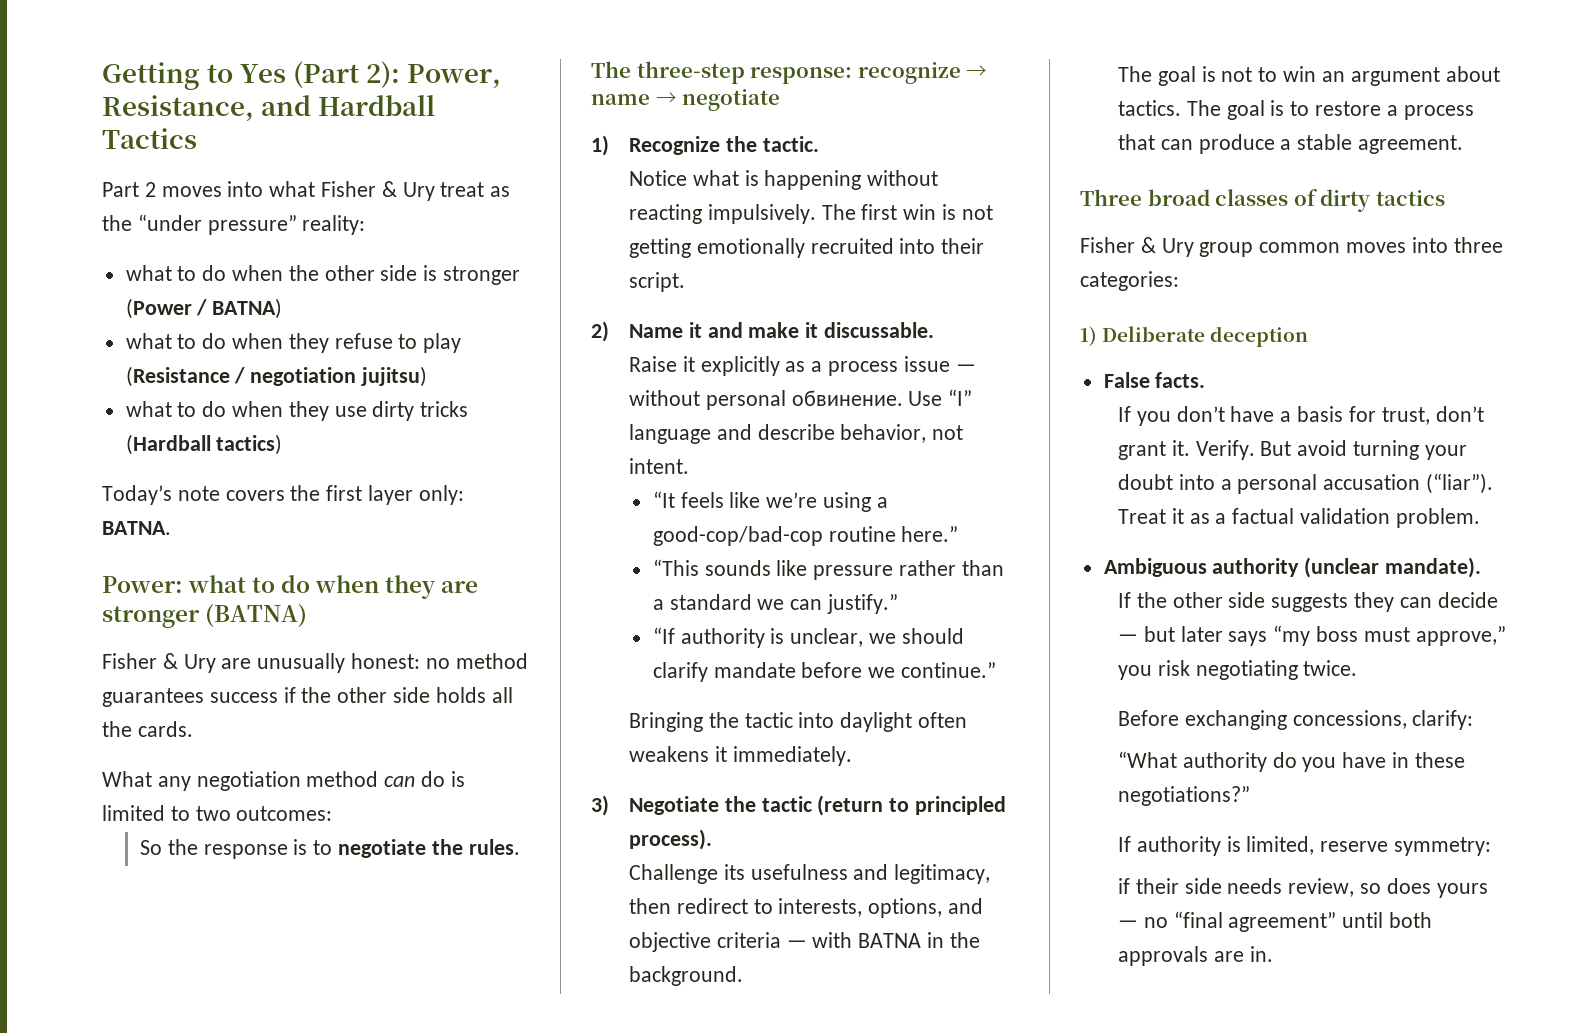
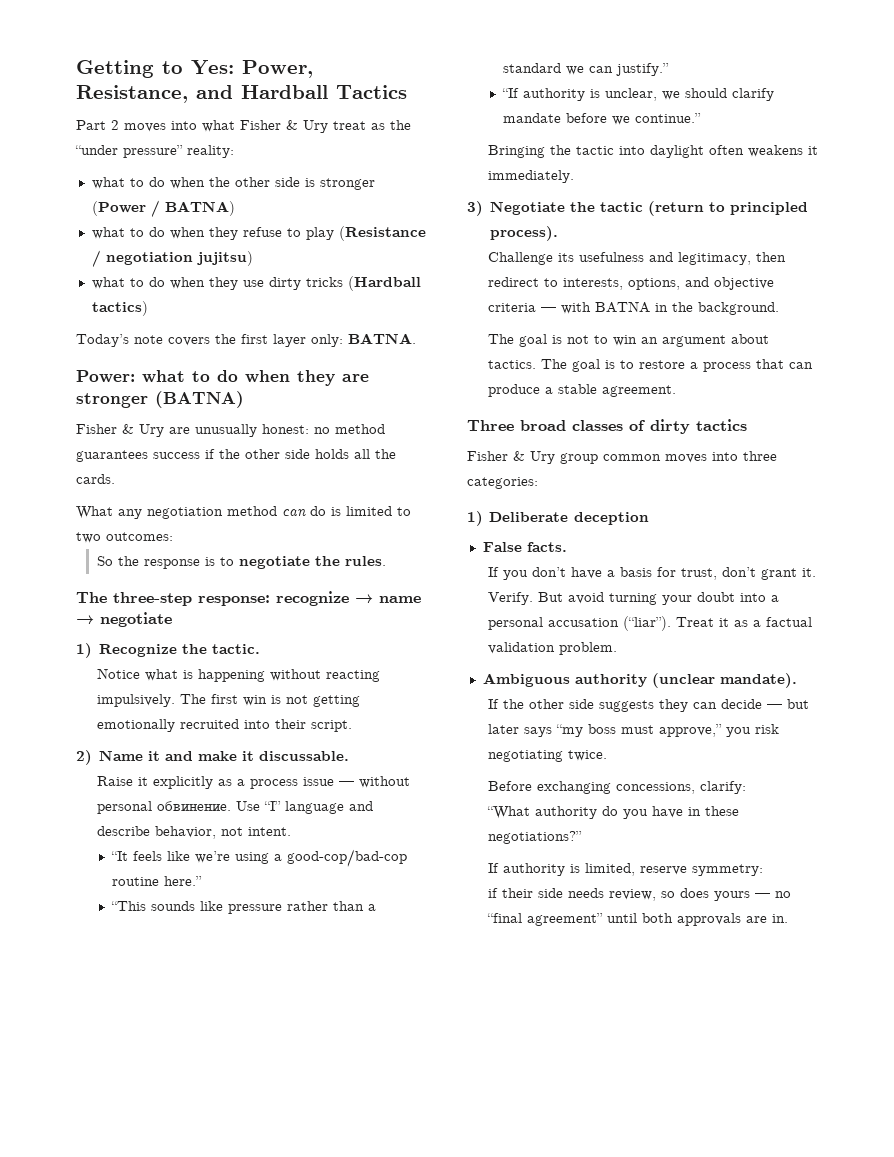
- Getting to Yes (Part 2): Power, Resistance, and Hardball Tactics
+ Getting to Yes: Power, Resistance, and Hardball Tactics

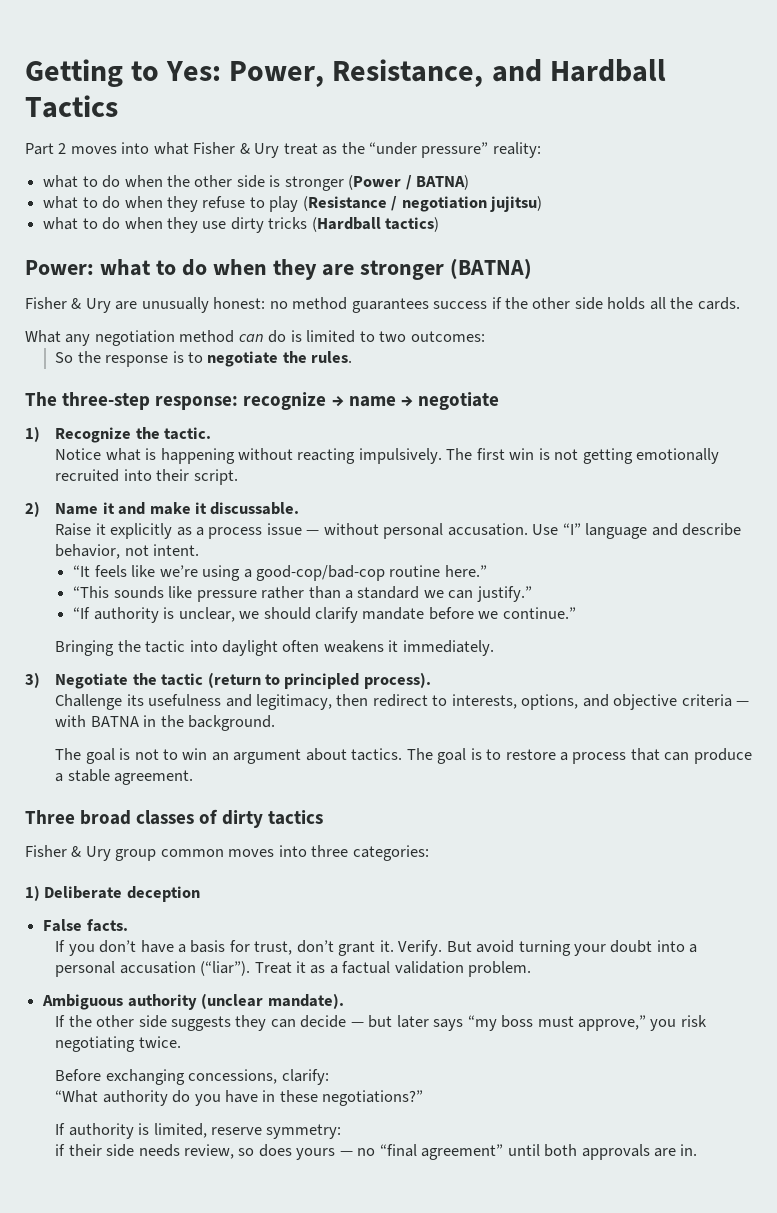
- Today’s note covers the first layer only: BATNA.
- Raise it explicitly as a process issue — without personal обвинение.
+ Raise it explicitly as a process issue — without personal accusation.

